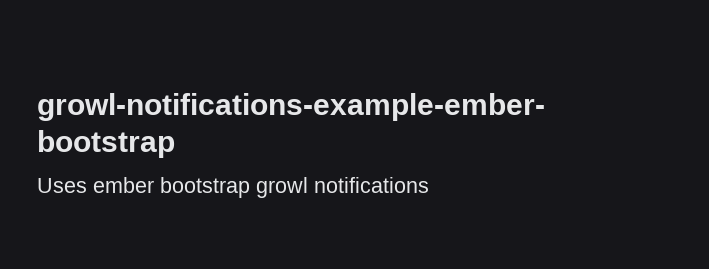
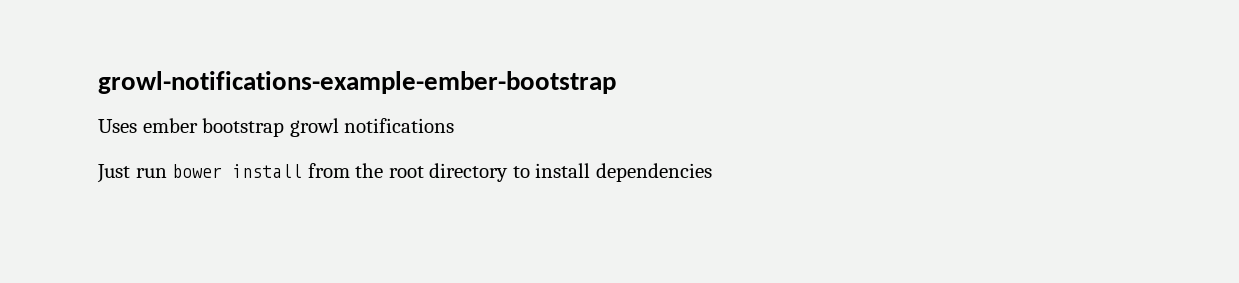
+ Just run bower install from the root directory to install dependencies

